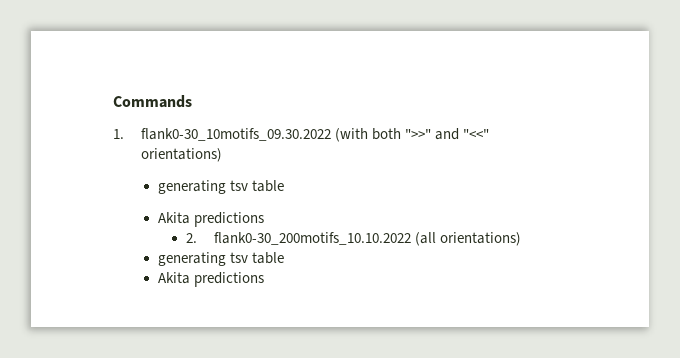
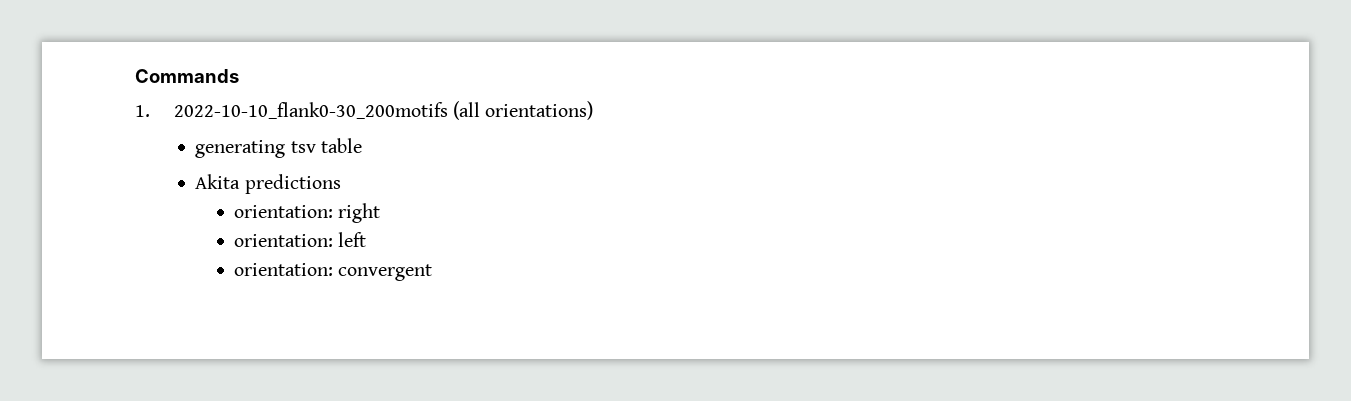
- 1. flank0-30_10motifs_09.30.2022 (with both ">>" and "<<" orientations)
+ 1. 2022-10-10_flank0-30_200motifs (all orientations)
- 2. flank0-30_200motifs_10.10.2022 (all orientations)
- generating tsv table
- Akita predictions
+ orientation: right
+ orientation: left
+ orientation: convergent

